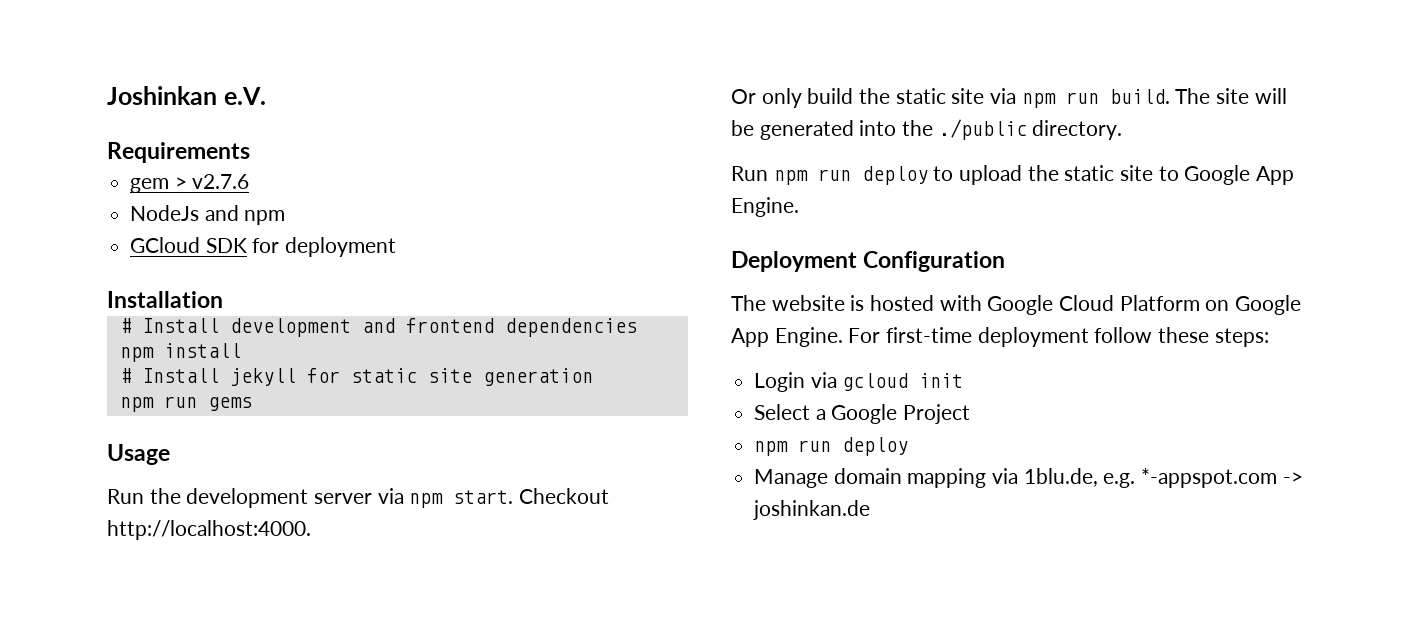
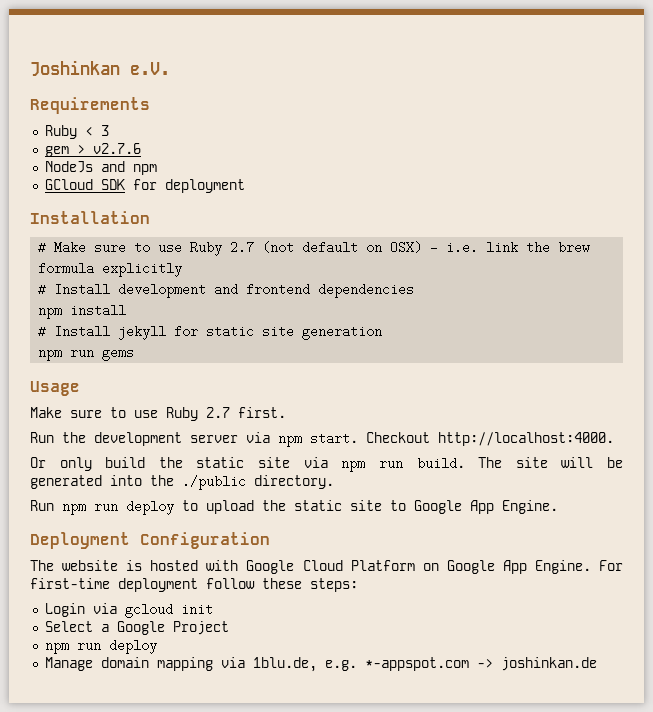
+ Ruby < 3
+ # Make sure to use Ruby 2.7 (not default on OSX) - i.e. link the brew formula explicitly
+ Make sure to use Ruby 2.7 first.

